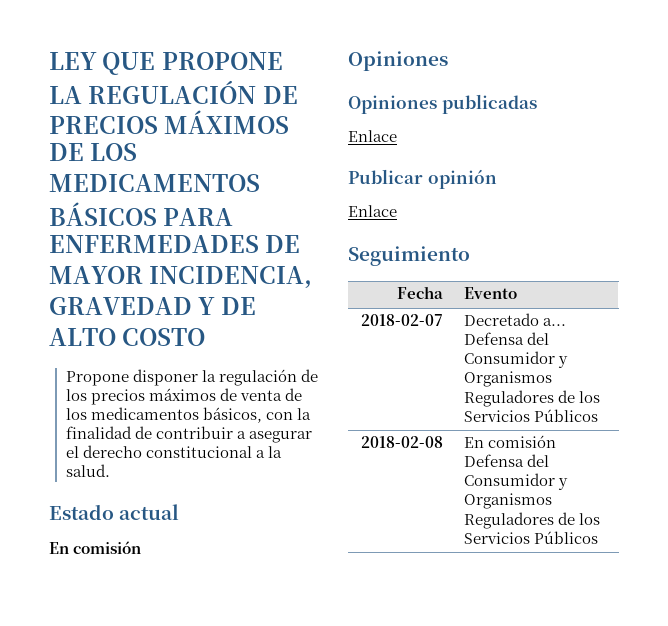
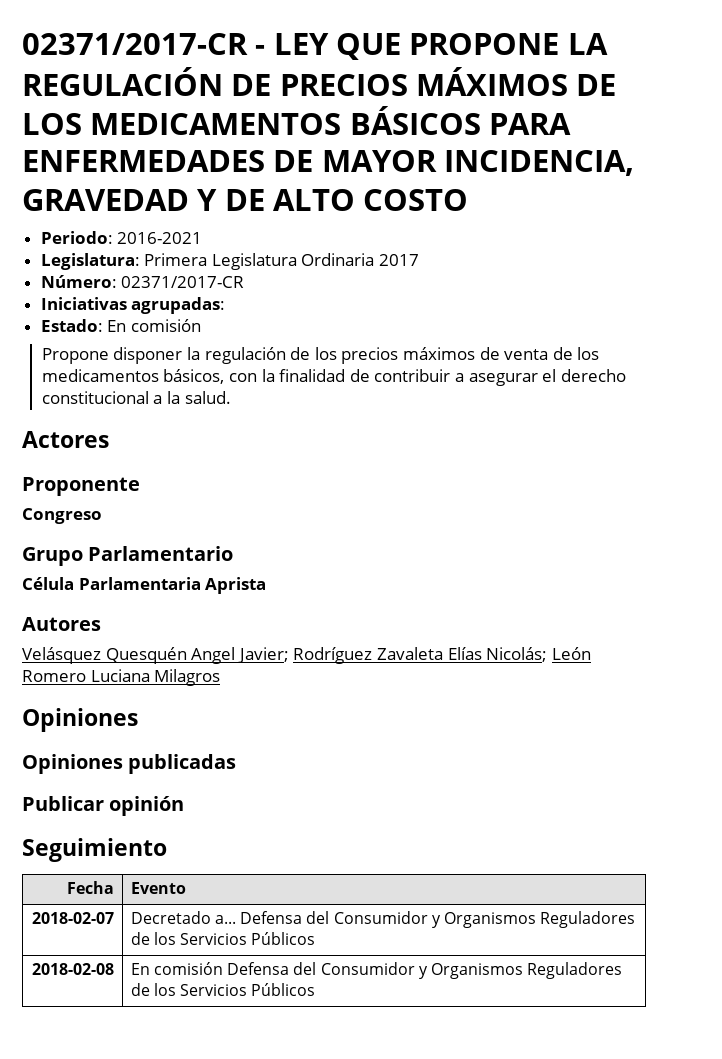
- LEY QUE PROPONE LA REGULACIÓN DE PRECIOS MÁXIMOS DE LOS MEDICAMENTOS BÁSICOS PARA ENFERMEDADES DE MAYOR INCIDENCIA, GRAVEDAD Y DE ALTO COSTO
+ 02371/2017-CR - LEY QUE PROPONE LA REGULACIÓN DE PRECIOS MÁXIMOS DE LOS MEDICAMENTOS BÁSICOS PARA ENFERMEDADES DE MAYOR INCIDENCIA, GRAVEDAD Y DE ALTO COSTO
+ Periodo: 2016-2021
+ Legislatura: Primera Legislatura Ordinaria 2017
+ Número: 02371/2017-CR
+ Iniciativas agrupadas:
+ Estado: En comisión
- Estado actual
- En comisión
+ Actores
+ Proponente
+ Congreso
+ Grupo Parlamentario
+ Célula Parlamentaria Aprista
+ Autores
+ Velásquez Quesquén Angel Javier; Rodríguez Zavaleta Elías Nicolás; León Romero Luciana Milagros
  Opiniones publicadas
- Enlace
  Publicar opinión
- Enlace

